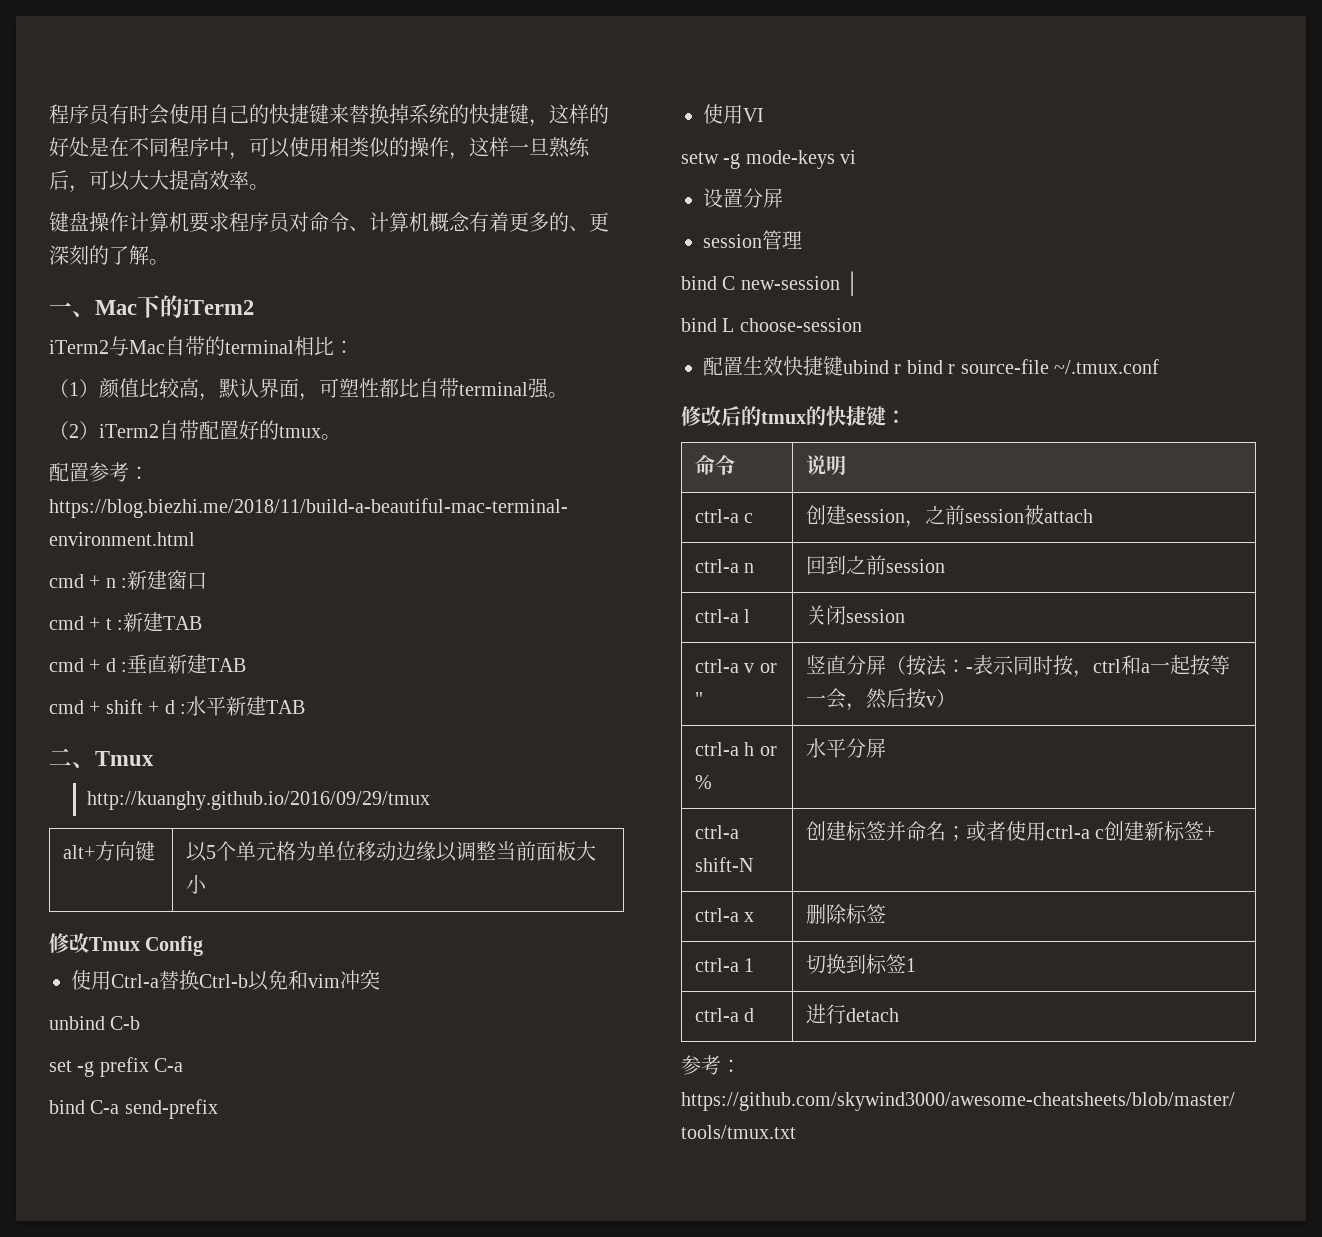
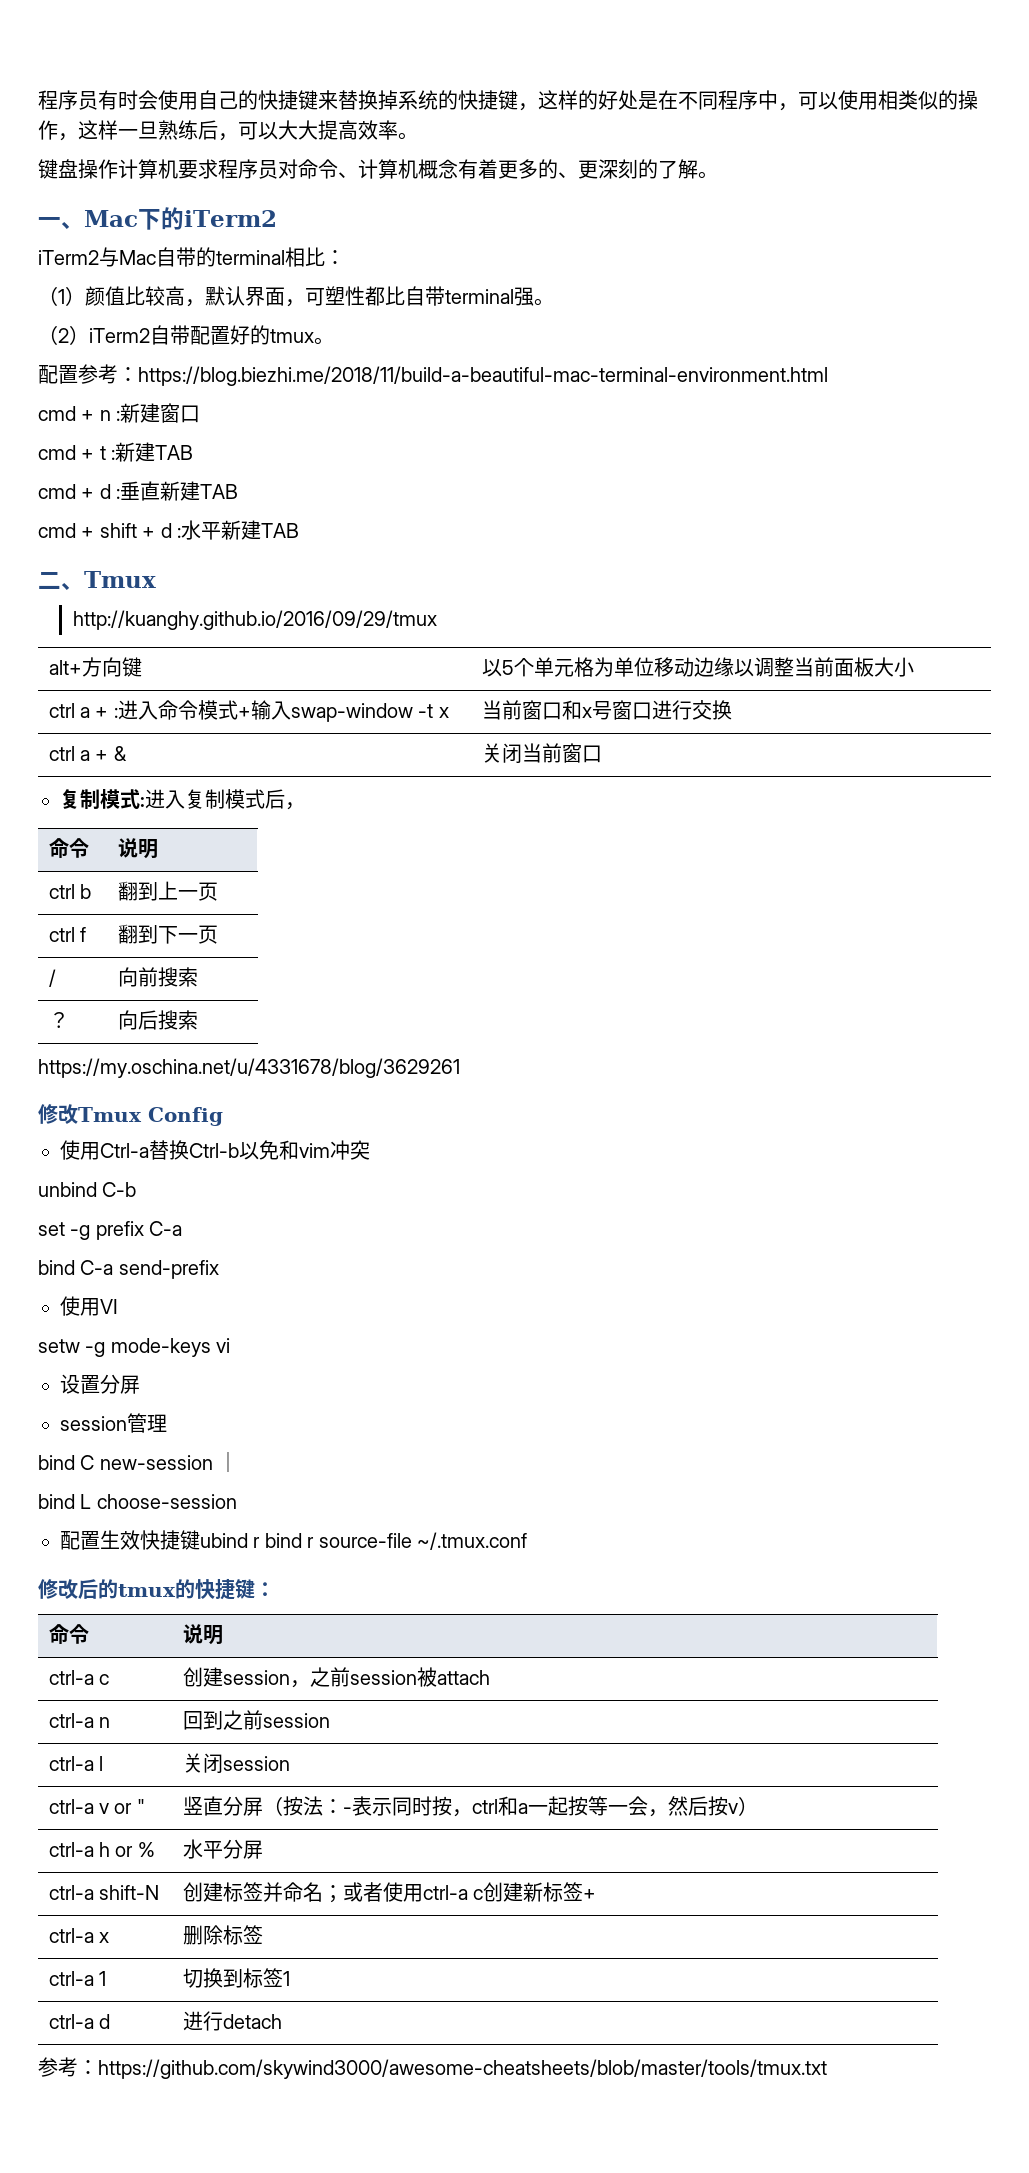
+ ctrl a + :进入命令模式+输入swap-window -t x | 当前窗口和x号窗口进行交换
+ ctrl a + & | 关闭当前窗口
+ 复制模式:进入复制模式后，
+ 命令 | 说明
+ ctrl b | 翻到上一页
+ ctrl f | 翻到下一页
+ / | 向前搜索
+ ？ | 向后搜索
+ https://my.oschina.net/u/4331678/blog/3629261

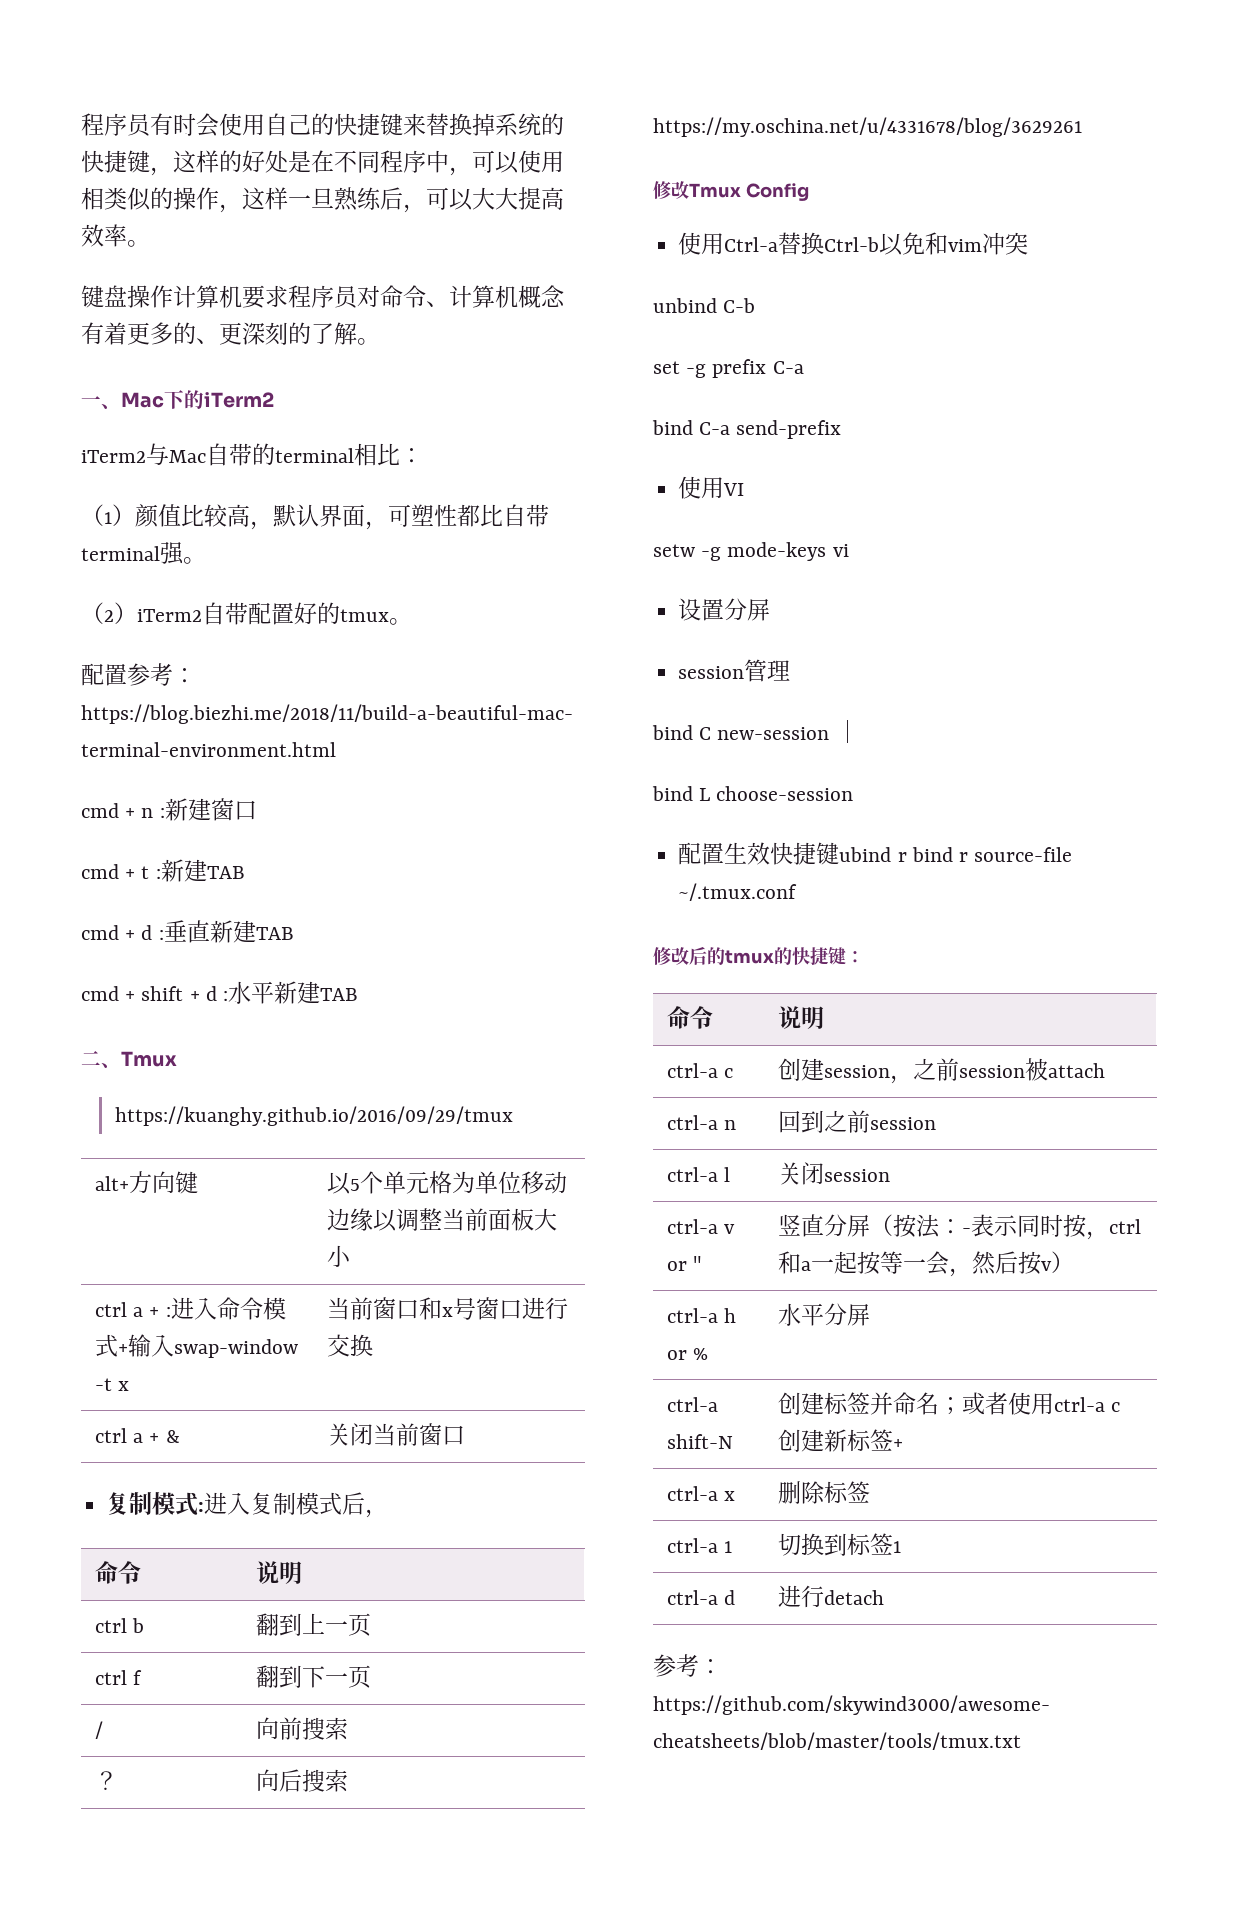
- http://kuanghy.github.io/2016/09/29/tmux
+ https://kuanghy.github.io/2016/09/29/tmux

